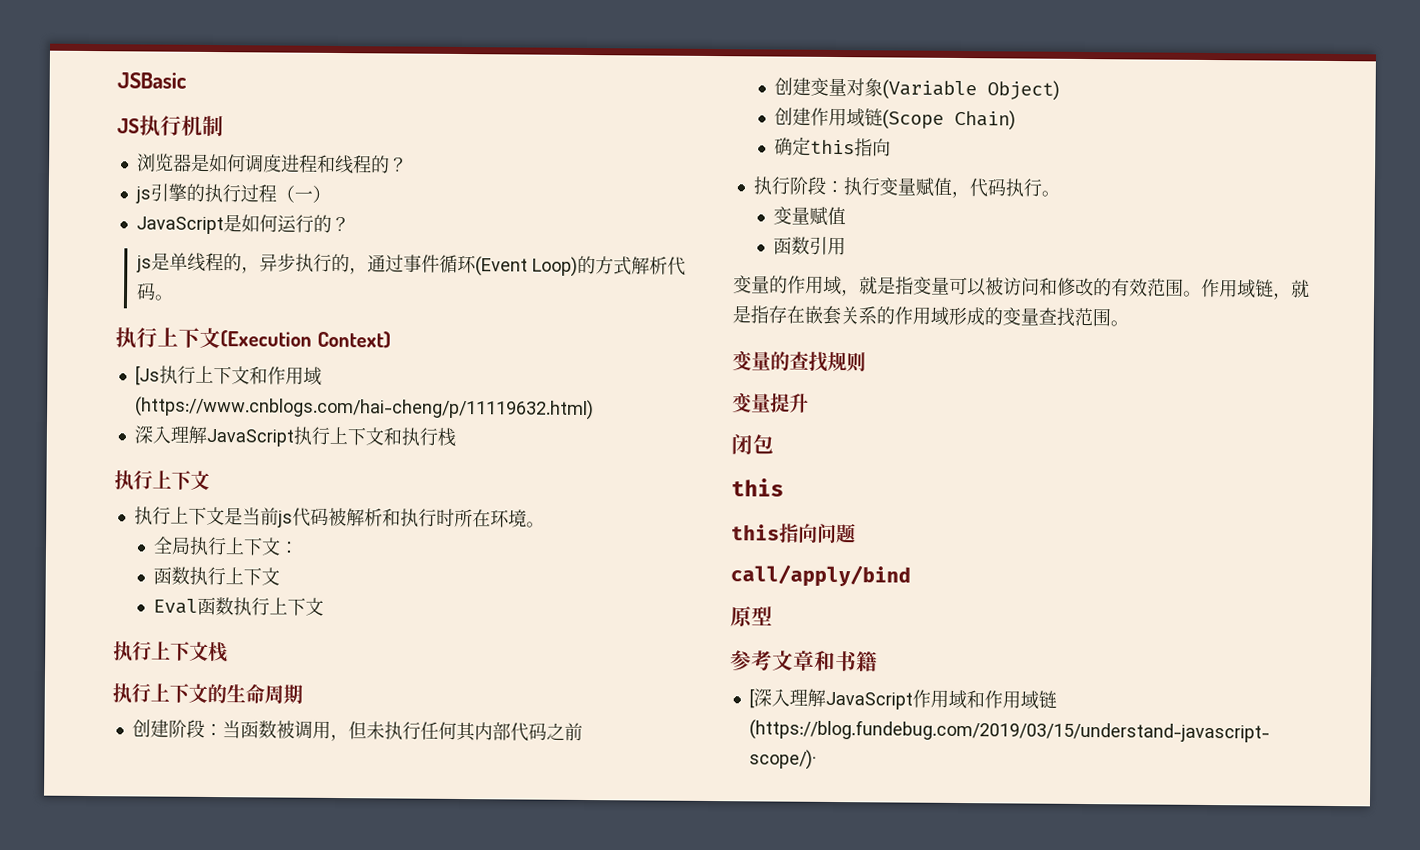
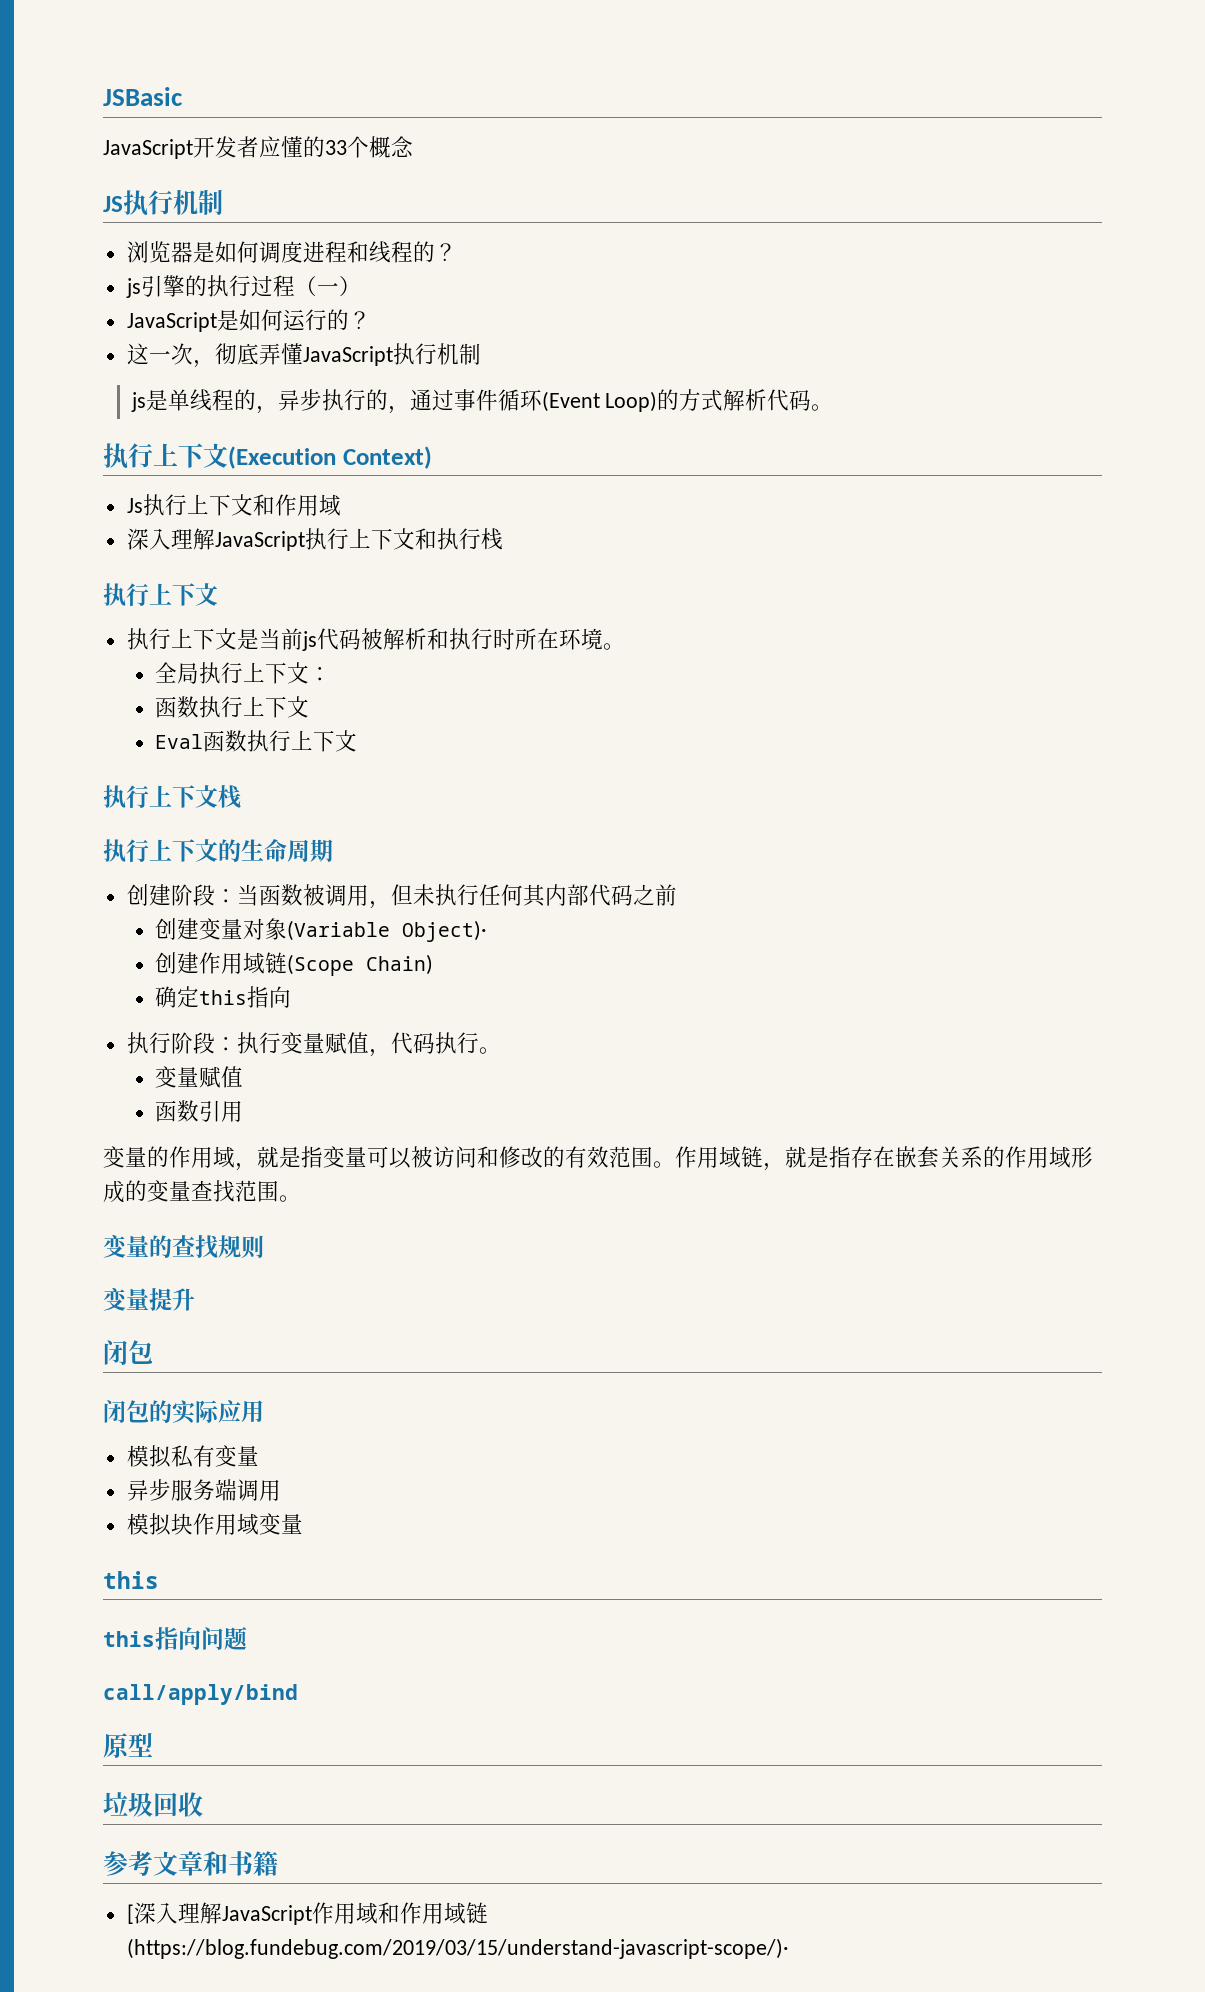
+ JavaScript开发者应懂的33个概念
+ 这一次，彻底弄懂JavaScript执行机制
- [Js执行上下文和作用域(https://www.cnblogs.com/hai-cheng/p/11119632.html)
+ Js执行上下文和作用域
- 创建变量对象(Variable Object)
+ 创建变量对象(Variable Object)·
+ 闭包的实际应用
+ 模拟私有变量
+ 异步服务端调用
+ 模拟块作用域变量
+ 垃圾回收

